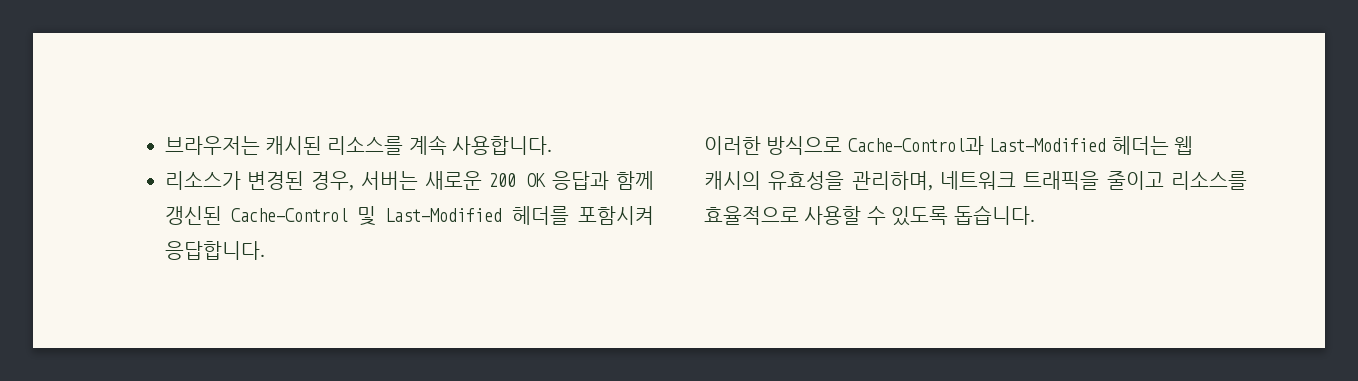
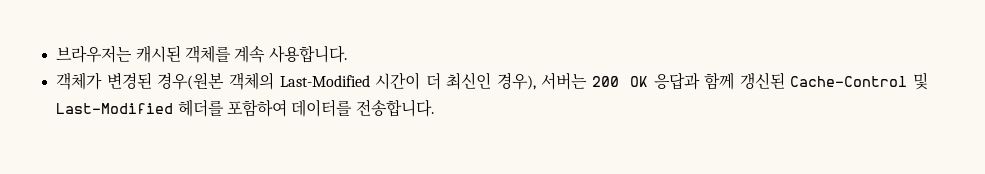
- 브라우저는 캐시된 리소스를 계속 사용합니다.
+ 브라우저는 캐시된 객체를 계속 사용합니다.
- 리소스가 변경된 경우, 서버는 새로운 200 OK 응답과 함께 갱신된 Cache-Control 및 Last-Modified 헤더를 포함시켜 응답합니다.
- 이러한 방식으로 Cache-Control과 Last-Modified 헤더는 웹 캐시의 유효성을 관리하며, 네트워크 트래픽을 줄이고 리소스를 효율적으로 사용할 수 있도록 돕습니다.
+ 객체가 변경된 경우(원본 객체의 Last-Modified 시간이 더 최신인 경우), 서버는 200 OK 응답과 함께 갱신된 Cache-Control 및 Last-Modified 헤더를 포함하여 데이터를 전송합니다.

